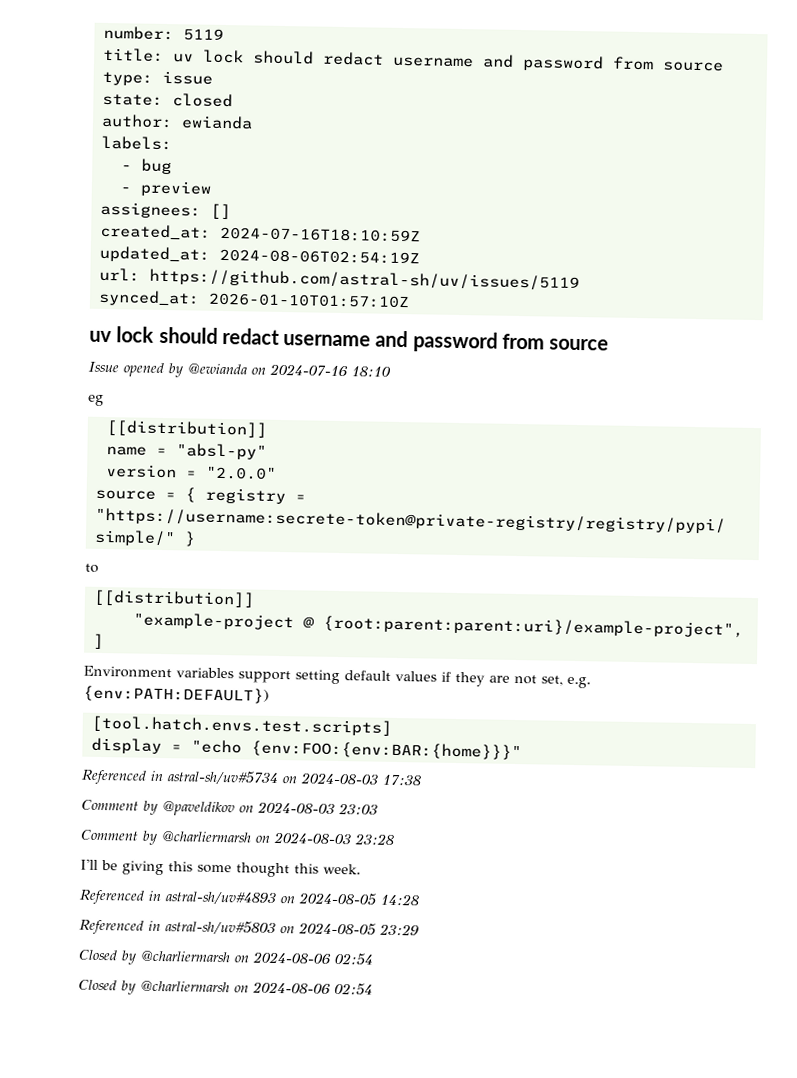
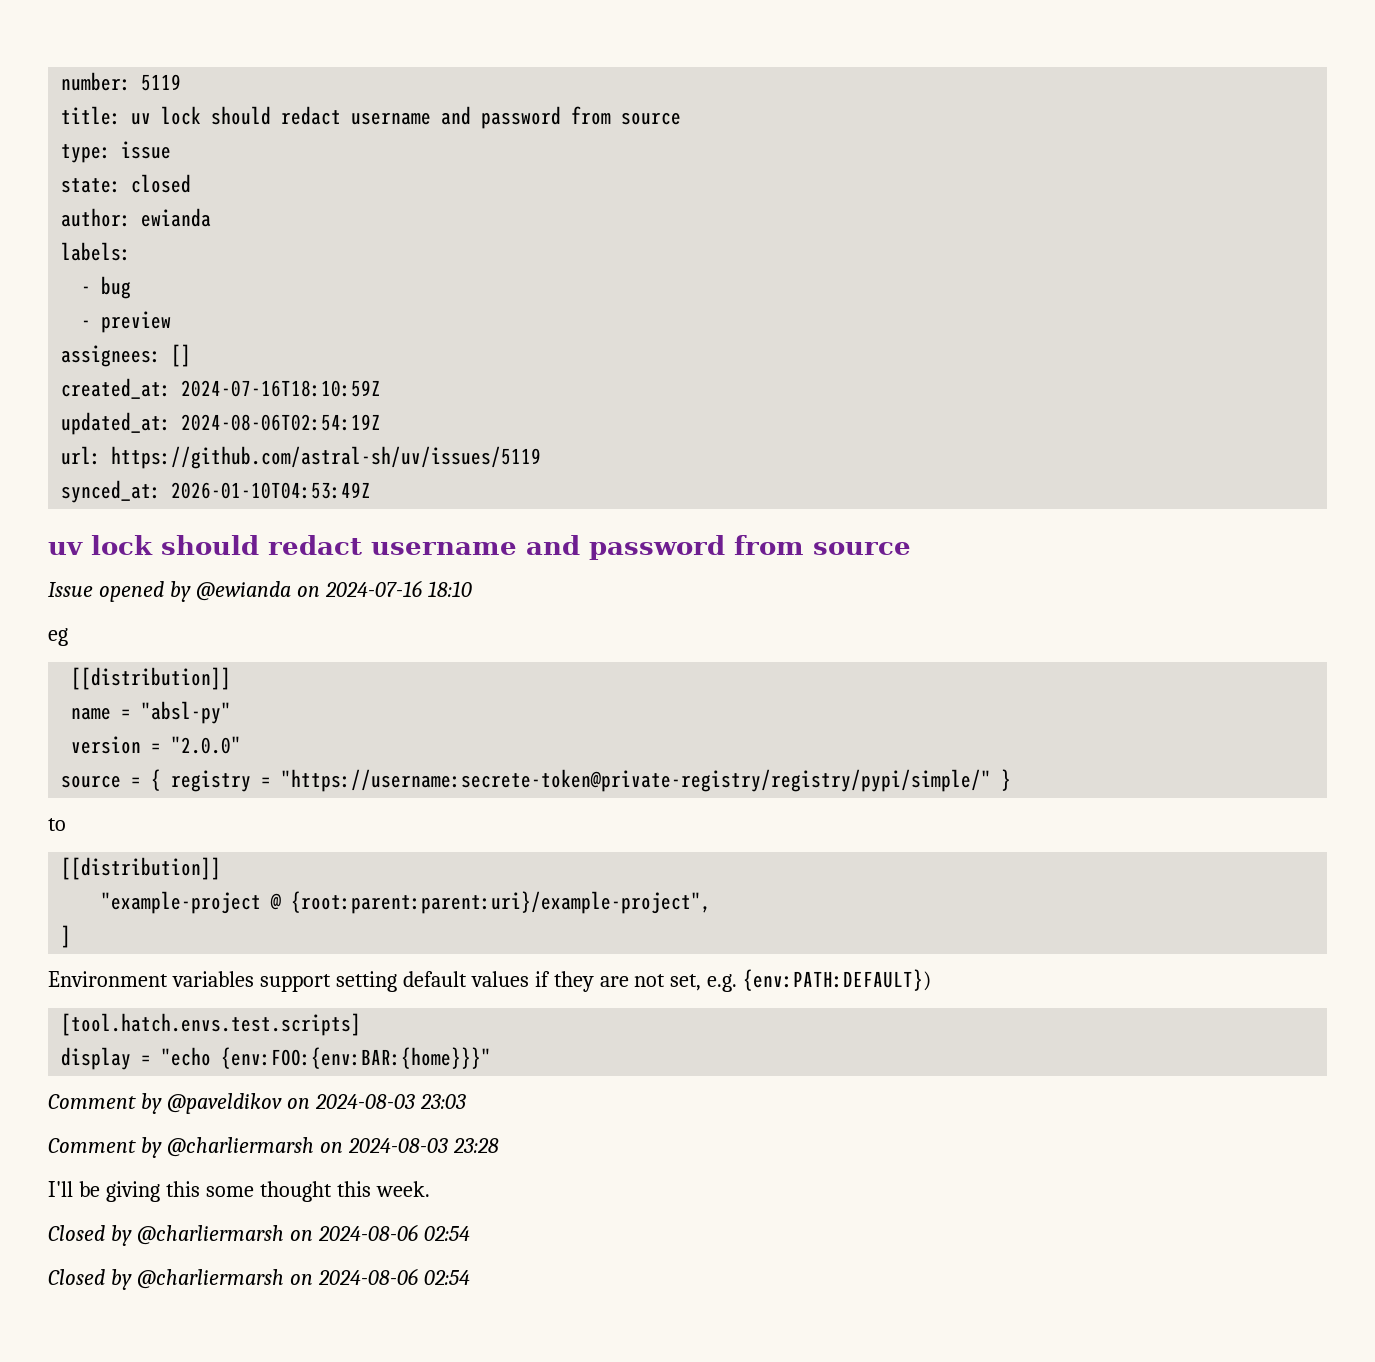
- synced_at: 2026-01-10T01:57:10Z
+ synced_at: 2026-01-10T04:53:49Z
- Referenced in astral-sh/uv#5734 on 2024-08-03 17:38
- Referenced in astral-sh/uv#4893 on 2024-08-05 14:28
- Referenced in astral-sh/uv#5803 on 2024-08-05 23:29

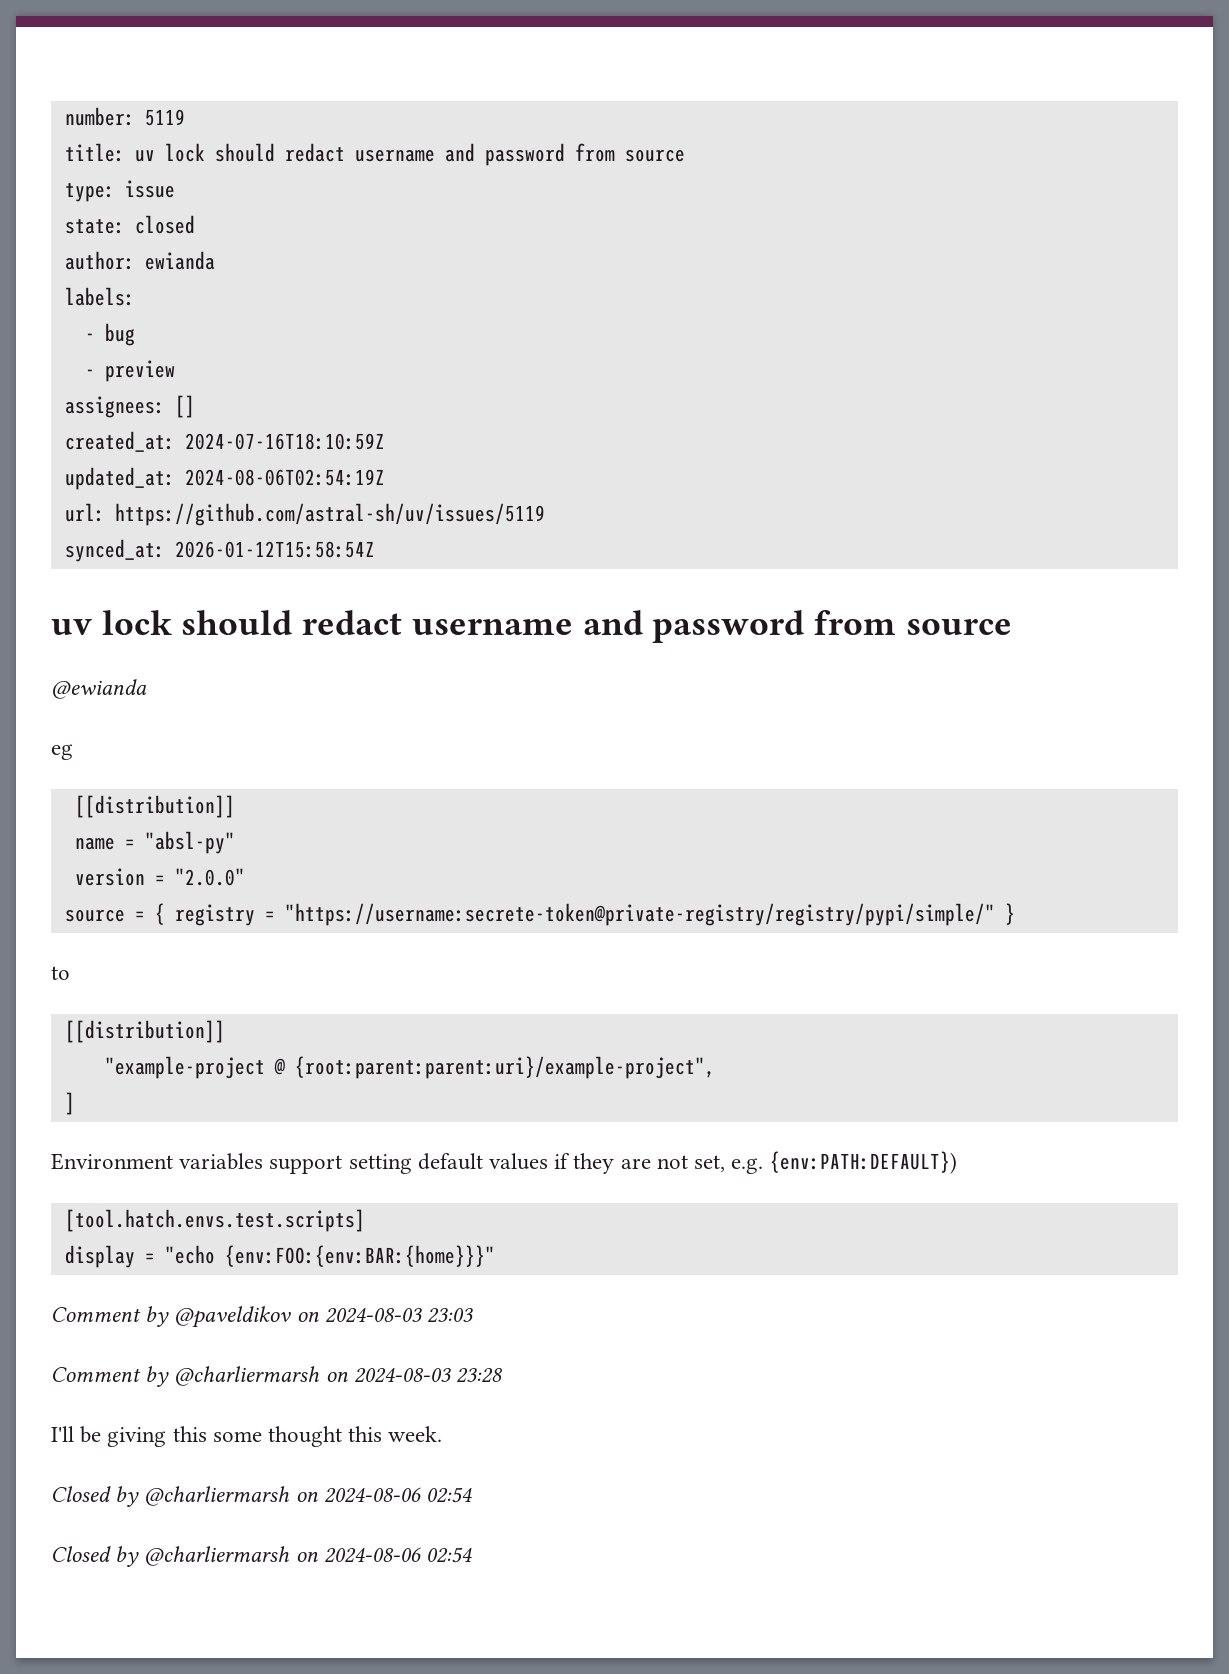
- synced_at: 2026-01-10T04:53:49Z
+ synced_at: 2026-01-12T15:58:54Z
  uv lock should redact username and password from source
- Issue opened by @ewianda on 2024-07-16 18:10
+ @ewianda

